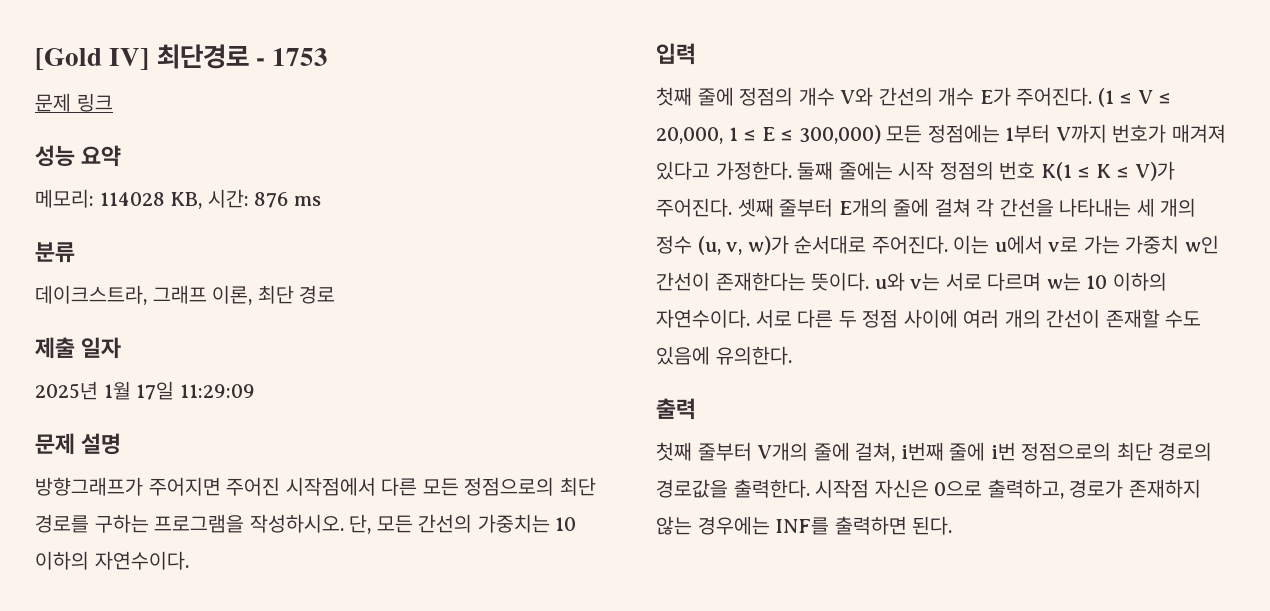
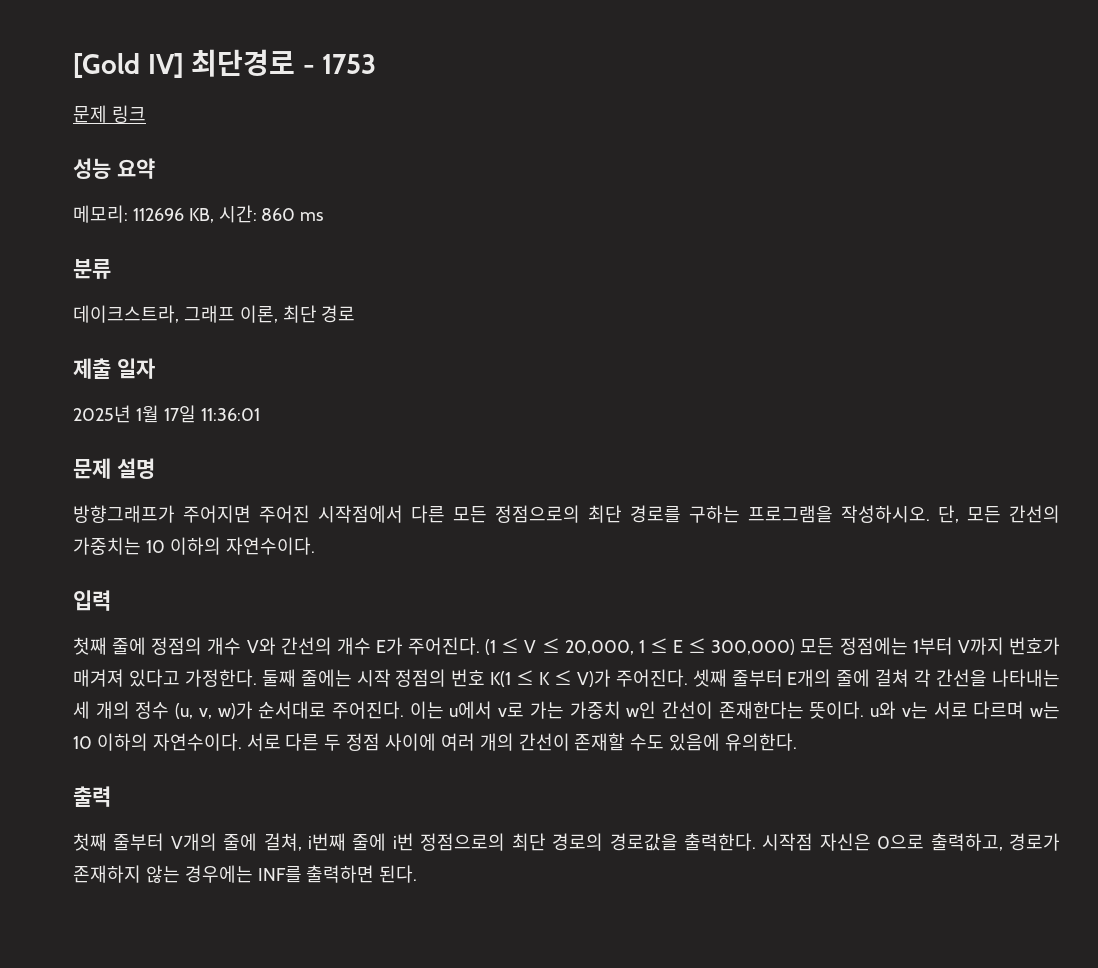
- 메모리: 114028 KB, 시간: 876 ms
+ 메모리: 112696 KB, 시간: 860 ms
- 2025년 1월 17일 11:29:09
+ 2025년 1월 17일 11:36:01

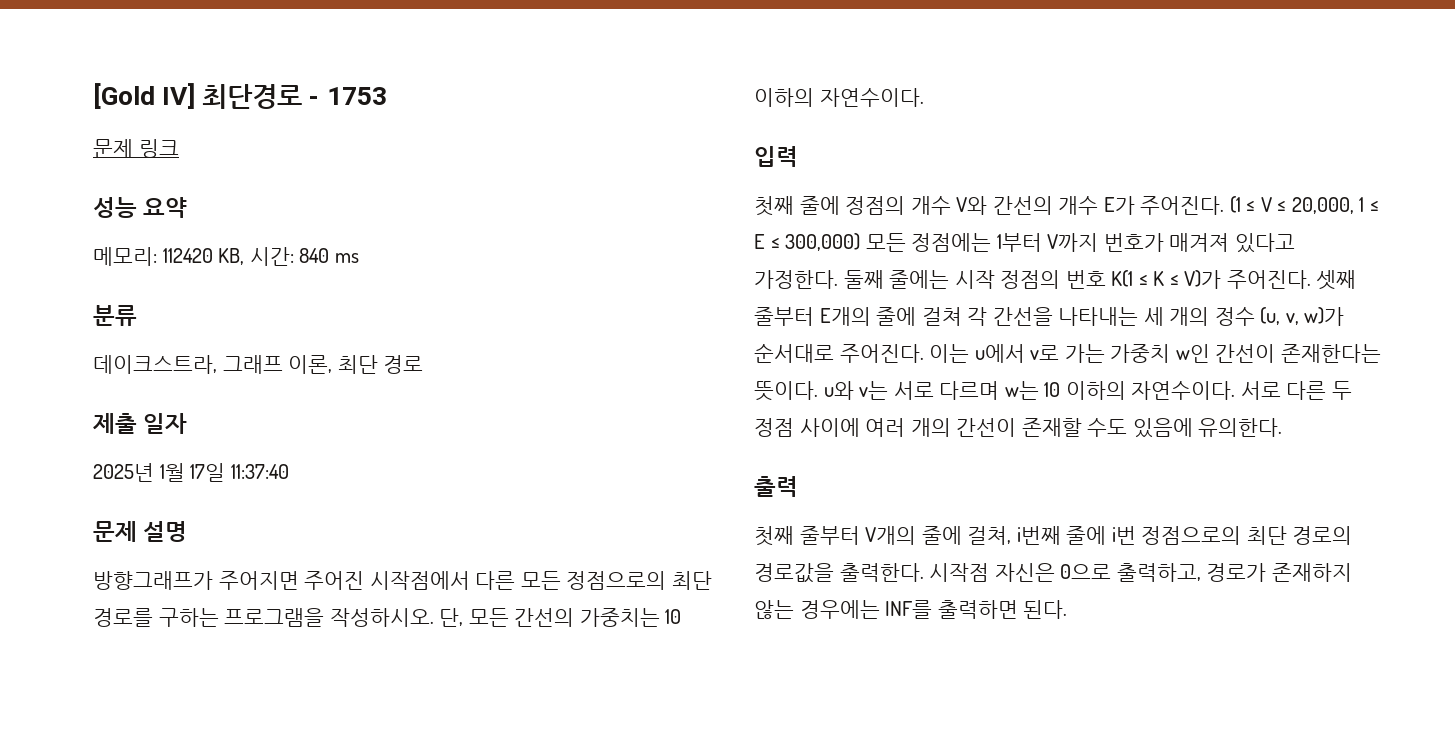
- 메모리: 112696 KB, 시간: 860 ms
+ 메모리: 112420 KB, 시간: 840 ms
- 2025년 1월 17일 11:36:01
+ 2025년 1월 17일 11:37:40

